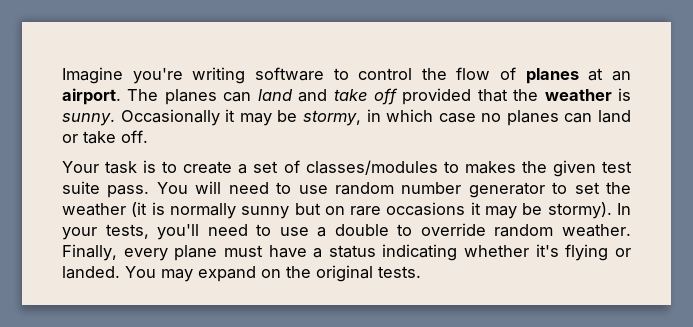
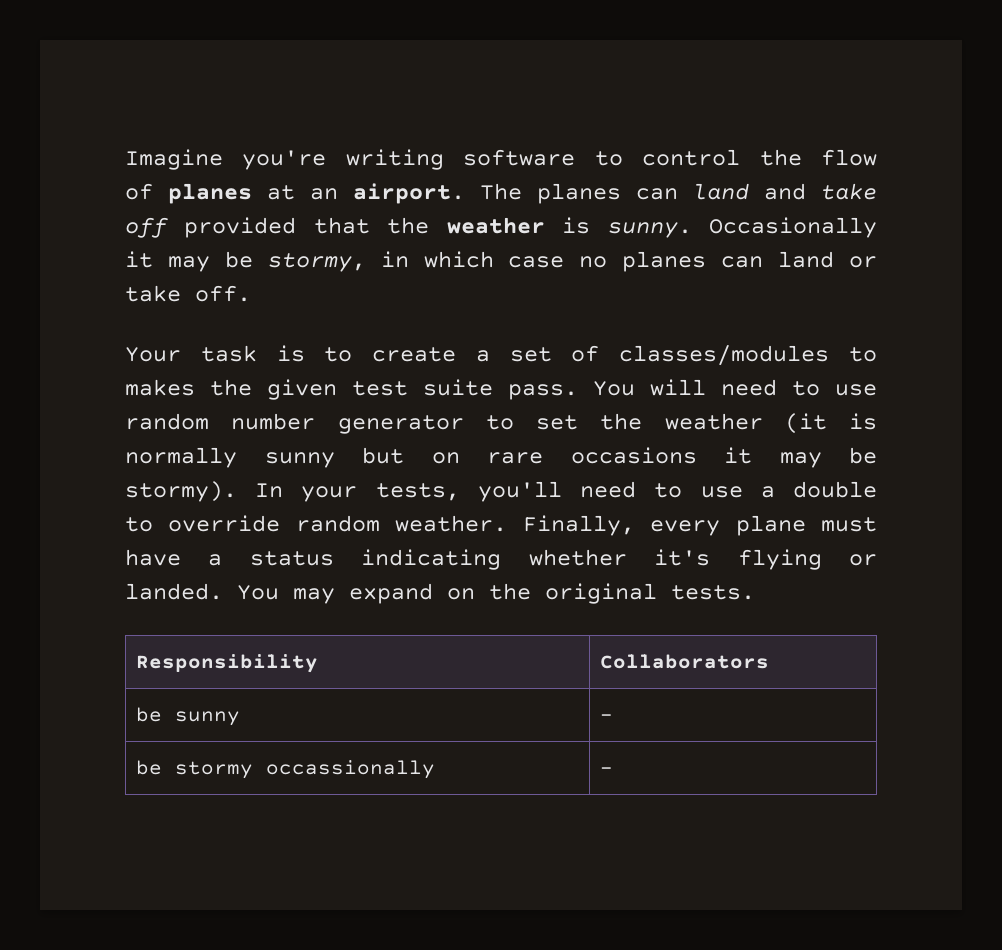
+ Responsibility | Collaborators
+ be sunny | -
+ be stormy occassionally | -

